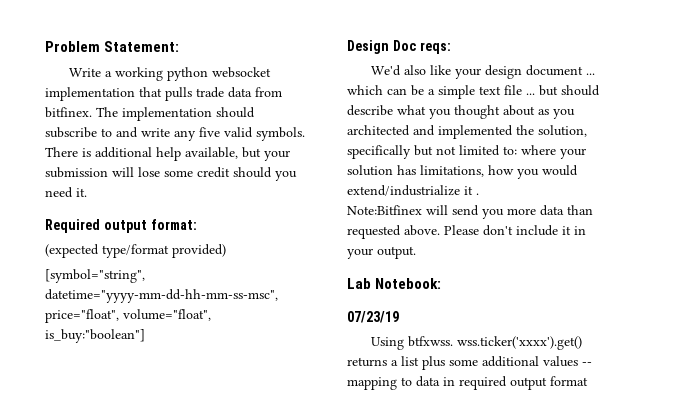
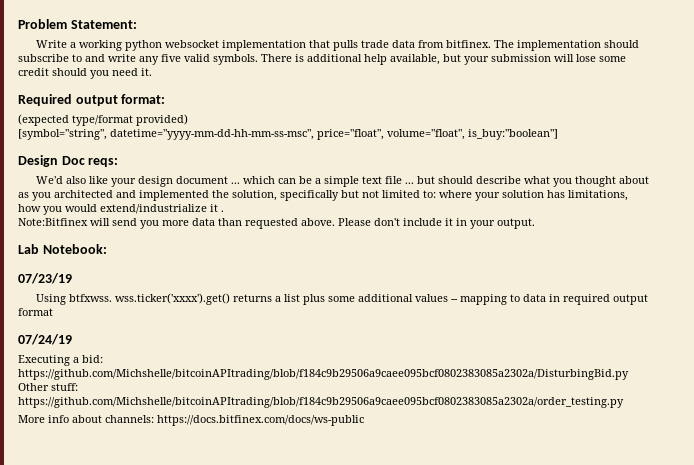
+ 07/24/19
+ Executing a bid: https://github.com/Michshelle/bitcoinAPItrading/blob/f184c9b29506a9caee095bcf0802383085a2302a/DisturbingBid.py Other stuff: https://github.com/Michshelle/bitcoinAPItrading/blob/f184c9b29506a9caee095bcf0802383085a2302a/order_testing.py
+ More info about channels: https://docs.bitfinex.com/docs/ws-public

